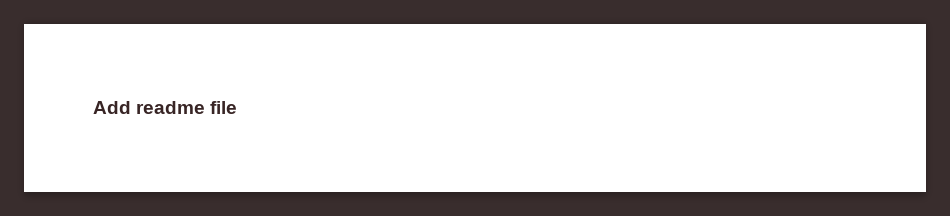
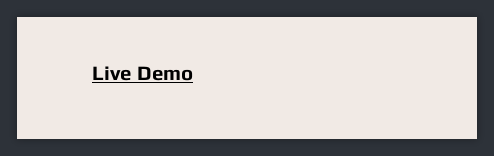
- Add readme file
+ Live Demo

